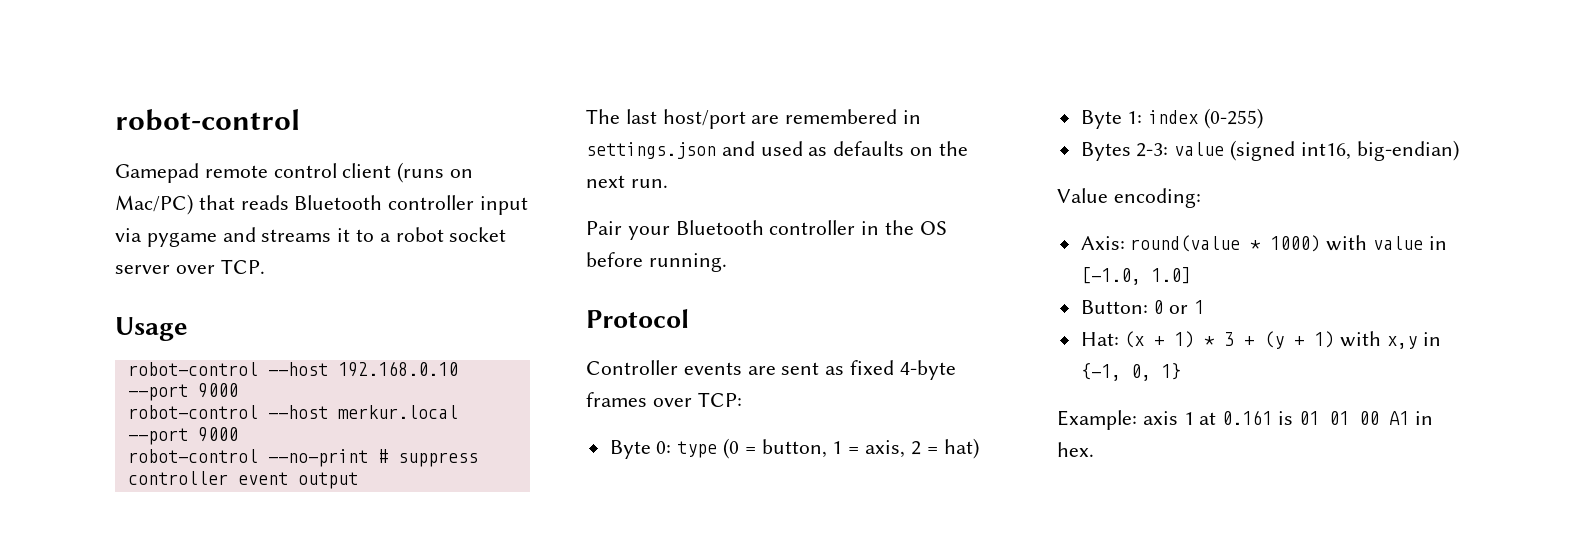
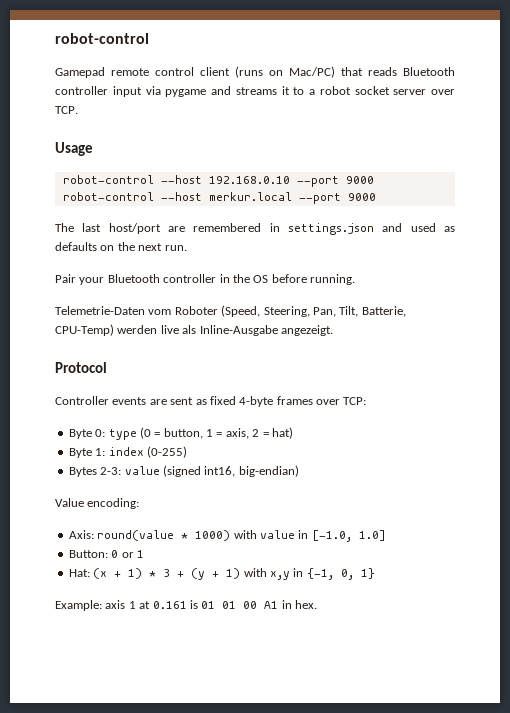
- robot-control --no-print # suppress controller event output
+ Telemetrie-Daten vom Roboter (Speed, Steering, Pan, Tilt, Batterie, CPU-Temp) werden live als Inline-Ausgabe angezeigt.

